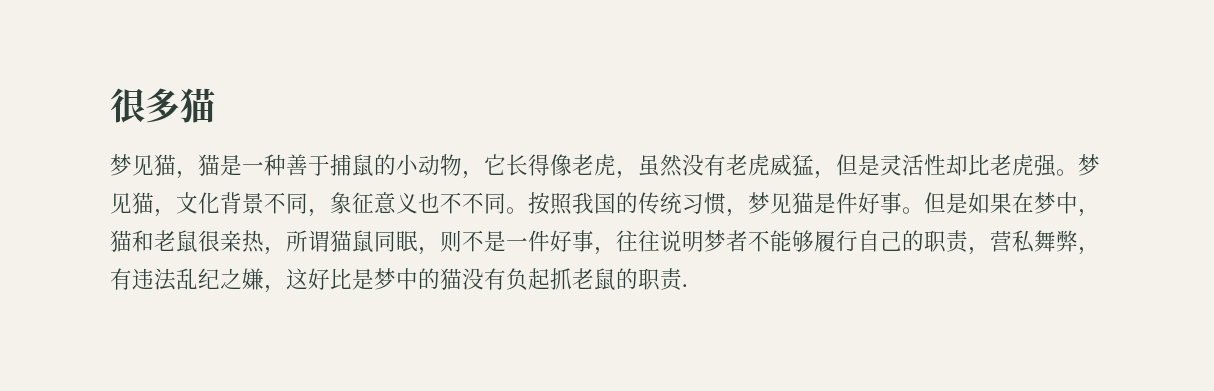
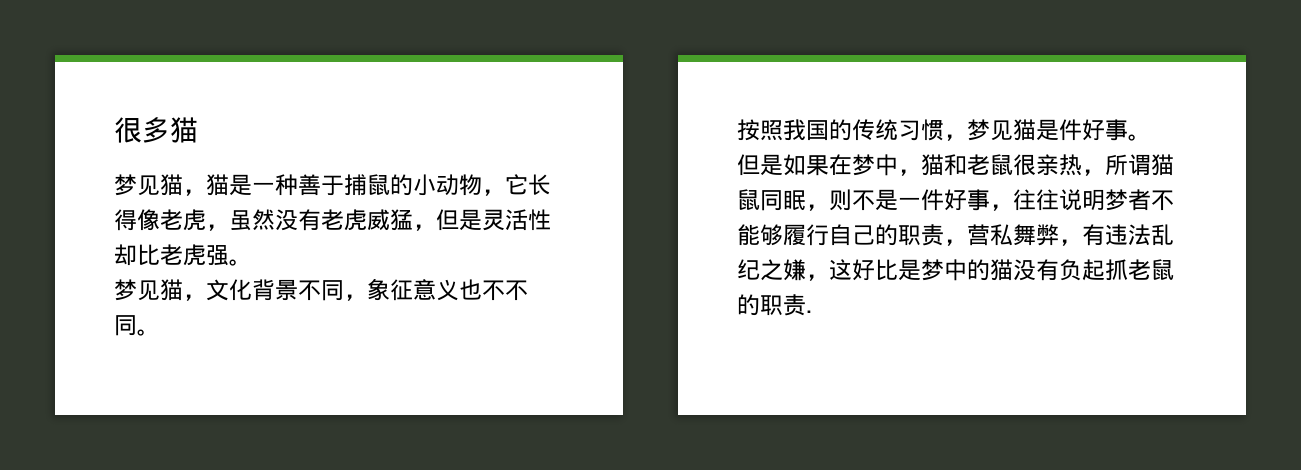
- 梦见猫，猫是一种善于捕鼠的小动物，它长得像老虎，虽然没有老虎威猛，但是灵活性却比老虎强。梦见猫，文化背景不同，象征意义也不不同。按照我国的传统习惯，梦见猫是件好事。但是如果在梦中，猫和老鼠很亲热，所谓猫鼠同眠，则不是一件好事，往往说明梦者不能够履行自己的职责，营私舞弊，有违法乱纪之嫌，这好比是梦中的猫没有负起抓老鼠的职责.
+ 梦见猫，猫是一种善于捕鼠的小动物，它长得像老虎，虽然没有老虎威猛，但是灵活性却比老虎强。
+ 梦见猫，文化背景不同，象征意义也不不同。
+ 按照我国的传统习惯，梦见猫是件好事。
+ 但是如果在梦中，猫和老鼠很亲热，所谓猫鼠同眠，则不是一件好事，往往说明梦者不能够履行自己的职责，营私舞弊，有违法乱纪之嫌，这好比是梦中的猫没有负起抓老鼠的职责.

